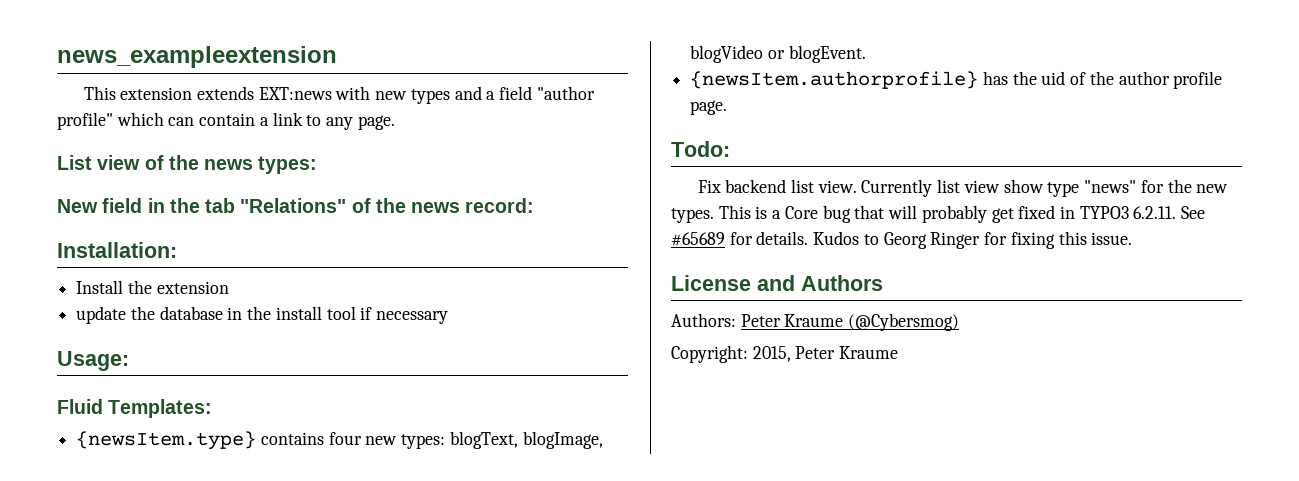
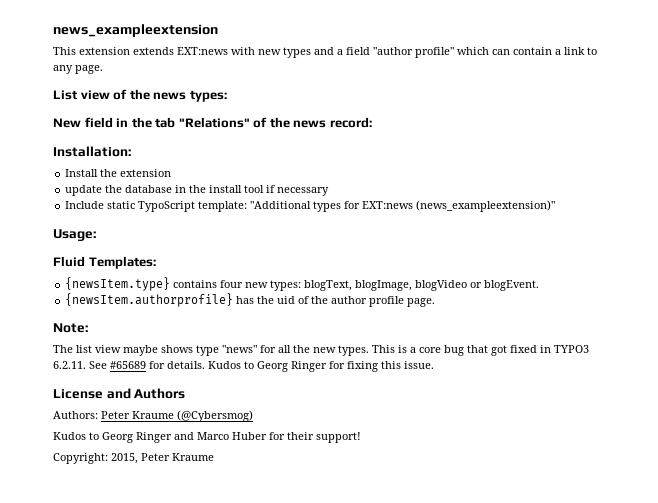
+ Include static TypoScript template: "Additional types for EXT:news (news_exampleextension)"
- Todo:
- Fix backend list view. Currently list view show type "news" for the new types.
+ Note:
+ The list view maybe shows type "news" for all the new types.
- This is a Core bug that will probably get fixed in TYPO3 6.2.11. See #65689 for details.
+ This is a core bug that got fixed in TYPO3 6.2.11. See #65689 for details.
+ Kudos to Georg Ringer and Marco Huber for their support!

